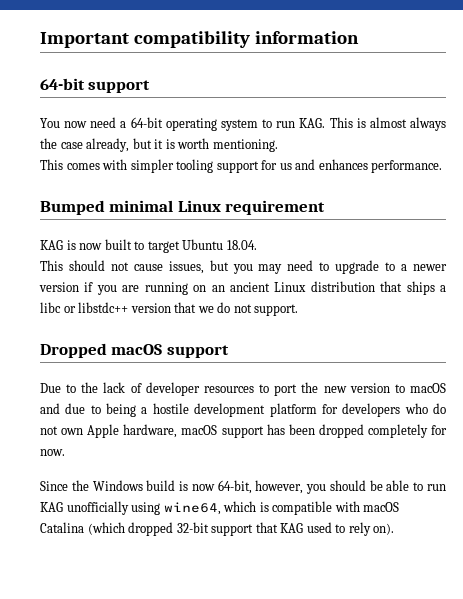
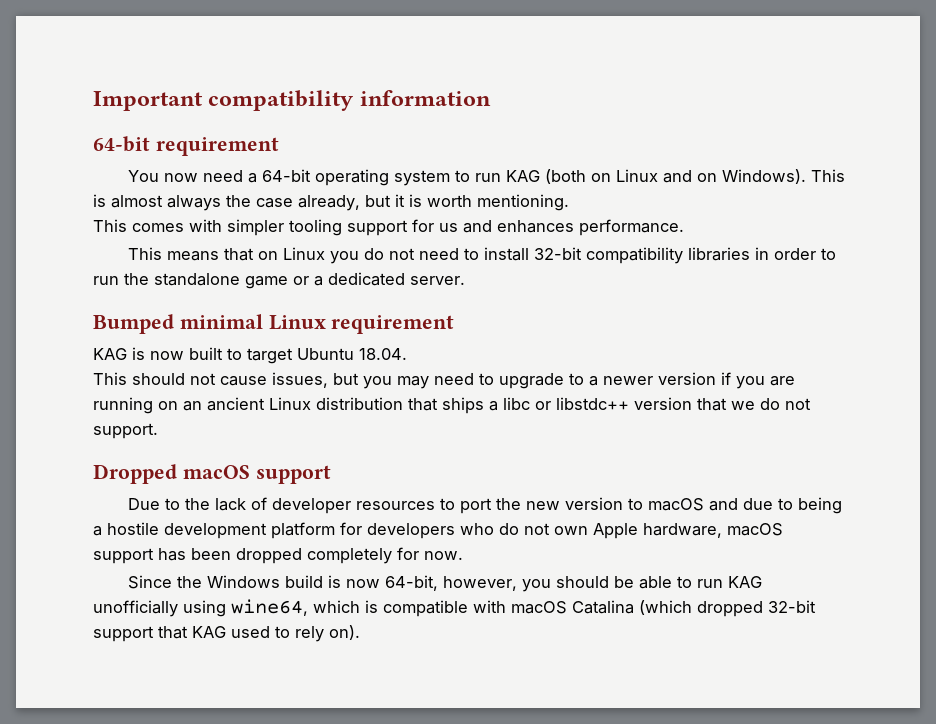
- 64-bit support
+ 64-bit requirement
- You now need a 64-bit operating system to run KAG. This is almost always the case already, but it is worth mentioning.
+ You now need a 64-bit operating system to run KAG (both on Linux and on Windows). This is almost always the case already, but it is worth mentioning.
+ This means that on Linux you do not need to install 32-bit compatibility libraries in order to run the standalone game or a dedicated server.

